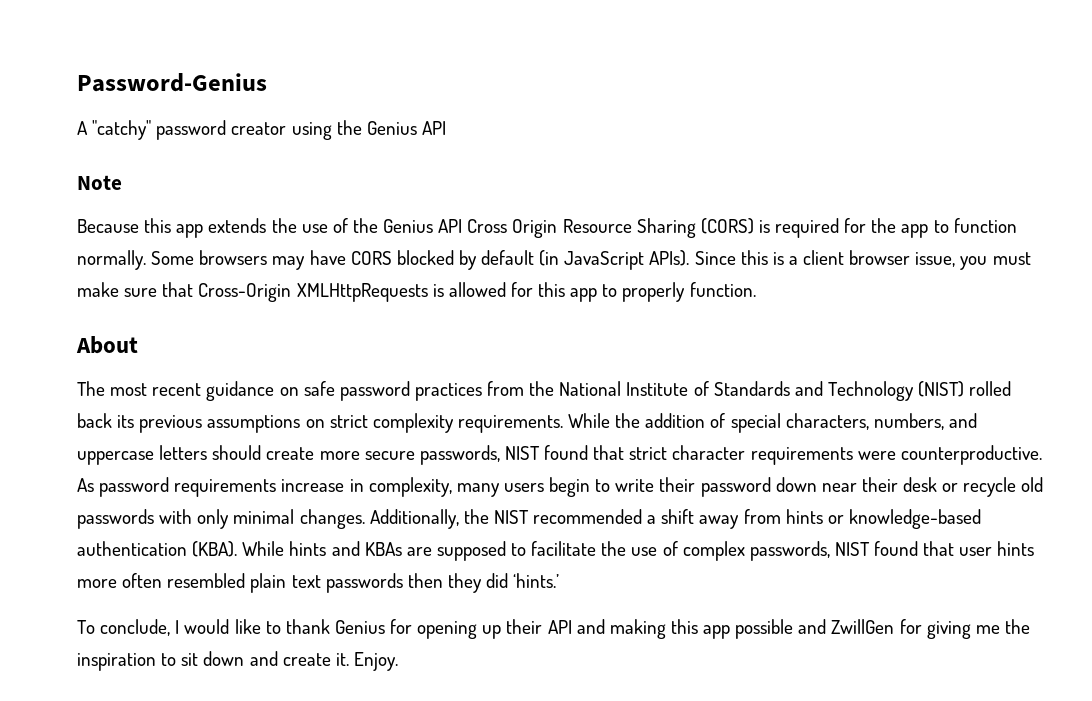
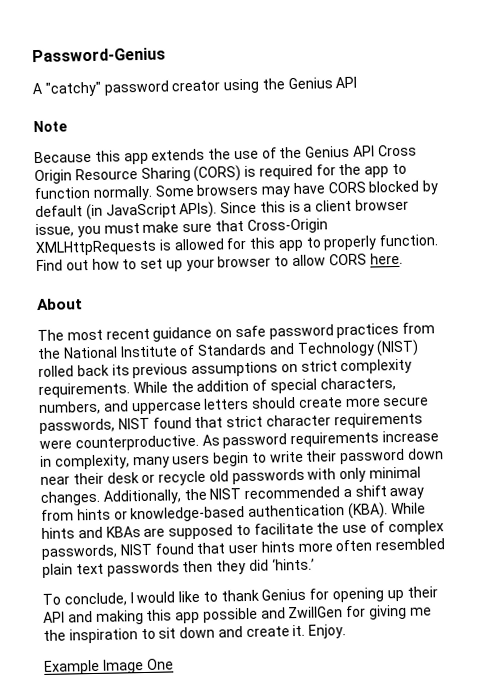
+ Find out how to set up your browser to allow CORS here.
+ Example Image One

